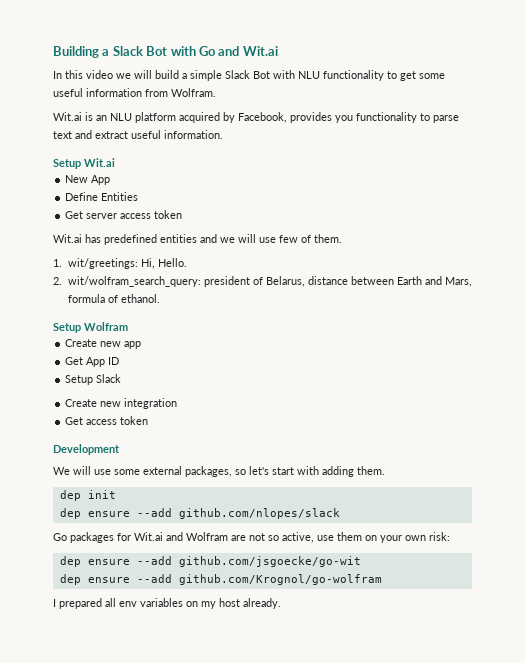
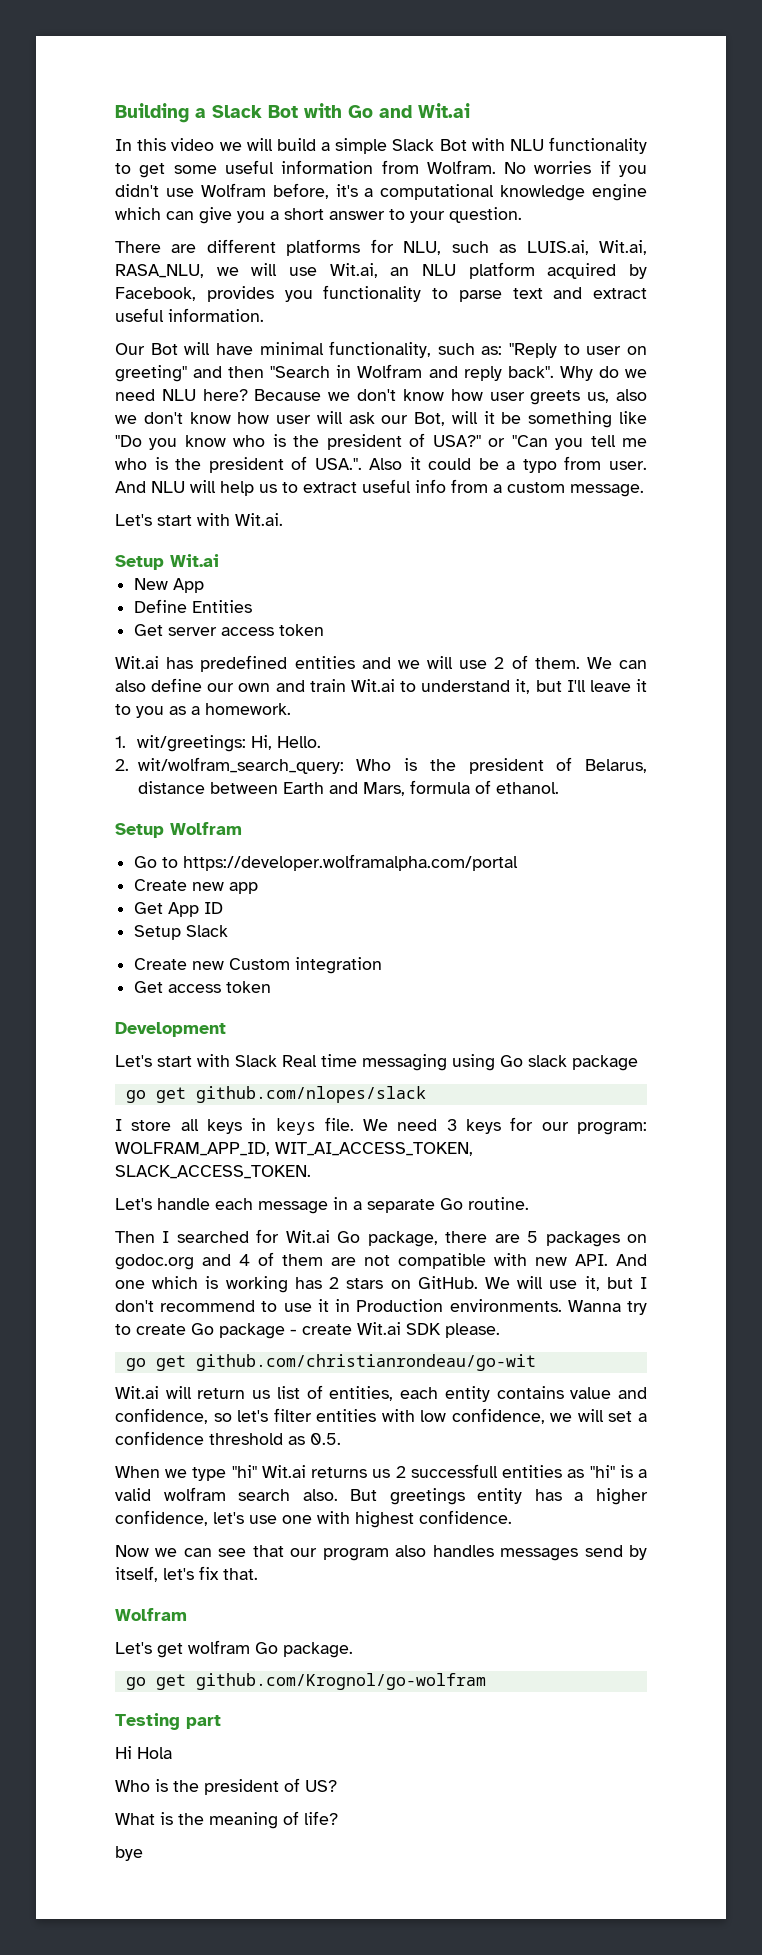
- In this video we will build a simple Slack Bot with NLU functionality to get some useful information from Wolfram.
- Wit.ai is an NLU platform acquired by Facebook, provides you functionality to parse text and extract useful information.
+ In this video we will build a simple Slack Bot with NLU functionality to get some useful information from Wolfram. No worries if you didn't use Wolfram before, it's a computational knowledge engine which can give you a short answer to your question.
+ There are different platforms for NLU, such as LUIS.ai, Wit.ai, RASA_NLU, we will use Wit.ai, an NLU platform acquired by Facebook, provides you functionality to parse text and extract useful information.
+ Our Bot will have minimal functionality, such as: "Reply to user on greeting" and then "Search in Wolfram and reply back". Why do we need NLU here? Because we don't know how user greets us, also we don't know how user will ask our Bot, will it be something like "Do you know who is the president of USA?" or "Can you tell me who is the president of USA.". Also it could be a typo from user. And NLU will help us to extract useful info from a custom message.
+ Let's start with Wit.ai.
- Wit.ai has predefined entities and we will use few of them.
+ Wit.ai has predefined entities and we will use 2 of them. We can also define our own and train Wit.ai to understand it, but I'll leave it to you as a homework.
- 2. wit/wolfram_search_query: president of Belarus, distance between Earth and Mars, formula of ethanol.
+ 2. wit/wolfram_search_query: Who is the president of Belarus, distance between Earth and Mars, formula of ethanol.
+ Go to https://developer.wolframalpha.com/portal
- Create new integration
+ Create new Custom integration
- We will use some external packages, so let's start with adding them.
- dep init
- dep ensure --add github.com/nlopes/slack
- Go packages for Wit.ai and Wolfram are not so active, use them on your own risk:
- dep ensure --add github.com/jsgoecke/go-wit
- dep ensure --add github.com/Krognol/go-wolfram
- I prepared all env variables on my host already.
+ Let's start with Slack Real time messaging using Go slack package
+ go get github.com/nlopes/slack
+ I store all keys in keys file. We need 3 keys for our program: WOLFRAM_APP_ID, WIT_AI_ACCESS_TOKEN, SLACK_ACCESS_TOKEN.
+ Let's handle each message in a separate Go routine.
+ Then I searched for Wit.ai Go package, there are 5 packages on godoc.org and 4 of them are not compatible with new API. And one which is working has 2 stars on GitHub. We will use it, but I don't recommend to use it in Production environments. Wanna try to create Go package - create Wit.ai SDK please.
+ go get github.com/christianrondeau/go-wit
+ Wit.ai will return us list of entities, each entity contains value and confidence, so let's filter entities with low confidence, we will set a confidence threshold as 0.5.
+ When we type "hi" Wit.ai returns us 2 successfull entities as "hi" is a valid wolfram search also. But greetings entity has a higher confidence, let's use one with highest confidence.
+ Now we can see that our program also handles messages send by itself, let's fix that.
+ Wolfram
+ Let's get wolfram Go package.
+ go get github.com/Krognol/go-wolfram
+ Testing part
+ Hi Hola
+ Who is the president of US?
+ What is the meaning of life?
+ bye

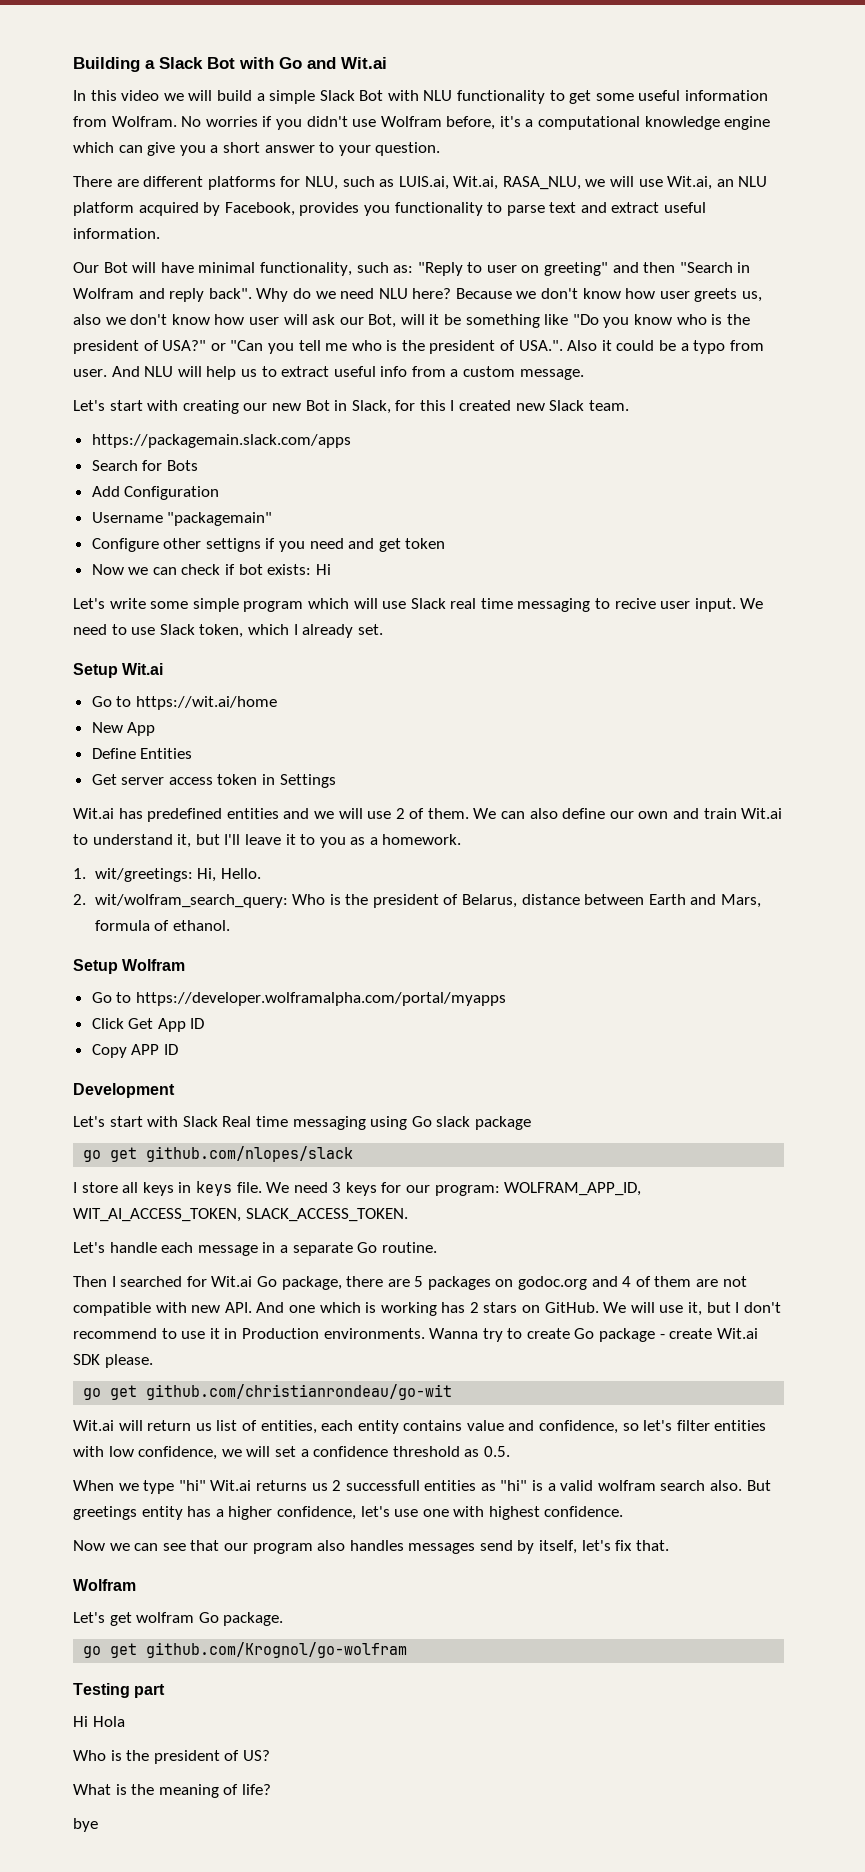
- Let's start with Wit.ai.
+ Let's start with creating our new Bot in Slack, for this I created new Slack team.
+ https://packagemain.slack.com/apps
+ Search for Bots
+ Add Configuration
+ Username "packagemain"
+ Configure other settigns if you need and get token
+ Now we can check if bot exists: Hi
+ Let's write some simple program which will use Slack real time messaging to recive user input. We need to use Slack token, which I already set.
+ Go to https://wit.ai/home
- Get server access token
+ Get server access token in Settings
- Go to https://developer.wolframalpha.com/portal
- Create new app
- Get App ID
+ Go to https://developer.wolframalpha.com/portal/myapps
+ Click Get App ID
- Setup Slack
- Create new Custom integration
- Get access token
+ Copy APP ID

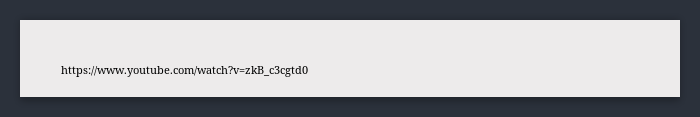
- Building a Slack Bot with Go and Wit.ai
- In this video we will build a simple Slack Bot with NLU functionality to get some useful information from Wolfram. No worries if you didn't use Wolfram before, it's a computational knowledge engine which can give you a short answer to your question.
- There are different platforms for NLU, such as LUIS.ai, Wit.ai, RASA_NLU, we will use Wit.ai, an NLU platform acquired by Facebook, provides you functionality to parse text and extract useful information.
- Our Bot will have minimal functionality, such as: "Reply to user on greeting" and then "Search in Wolfram and reply back". Why do we need NLU here? Because we don't know how user greets us, also we don't know how user will ask our Bot, will it be something like "Do you know who is the president of USA?" or "Can you tell me who is the president of USA.". Also it could be a typo from user. And NLU will help us to extract useful info from a custom message.
- Let's start with creating our new Bot in Slack, for this I created new Slack team.
- https://packagemain.slack.com/apps
- Search for Bots
- Add Configuration
- Username "packagemain"
- Configure other settigns if you need and get token
- Now we can check if bot exists: Hi
- Let's write some simple program which will use Slack real time messaging to recive user input. We need to use Slack token, which I already set.
- Setup Wit.ai
- Go to https://wit.ai/home
- New App
- Define Entities
- Get server access token in Settings
- Wit.ai has predefined entities and we will use 2 of them. We can also define our own and train Wit.ai to understand it, but I'll leave it to you as a homework.
- 1. wit/greetings: Hi, Hello.
- 2. wit/wolfram_search_query: Who is the president of Belarus, distance between Earth and Mars, formula of ethanol.
- Setup Wolfram
- Go to https://developer.wolframalpha.com/portal/myapps
- Click Get App ID
- Copy APP ID
- Development
- Let's start with Slack Real time messaging using Go slack package
- go get github.com/nlopes/slack
- I store all keys in keys file. We need 3 keys for our program: WOLFRAM_APP_ID, WIT_AI_ACCESS_TOKEN, SLACK_ACCESS_TOKEN.
- Let's handle each message in a separate Go routine.
- Then I searched for Wit.ai Go package, there are 5 packages on godoc.org and 4 of them are not compatible with new API. And one which is working has 2 stars on GitHub. We will use it, but I don't recommend to use it in Production environments. Wanna try to create Go package - create Wit.ai SDK please.
- go get github.com/christianrondeau/go-wit
- Wit.ai will return us list of entities, each entity contains value and confidence, so let's filter entities with low confidence, we will set a confidence threshold as 0.5.
- When we type "hi" Wit.ai returns us 2 successfull entities as "hi" is a valid wolfram search also. But greetings entity has a higher confidence, let's use one with highest confidence.
- Now we can see that our program also handles messages send by itself, let's fix that.
- Wolfram
- Let's get wolfram Go package.
- go get github.com/Krognol/go-wolfram
- Testing part
- Hi Hola
- Who is the president of US?
- What is the meaning of life?
- bye
+ https://www.youtube.com/watch?v=zkB_c3cgtd0

